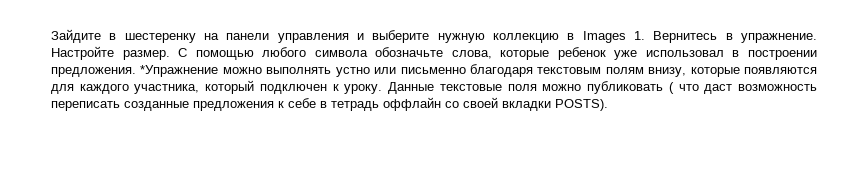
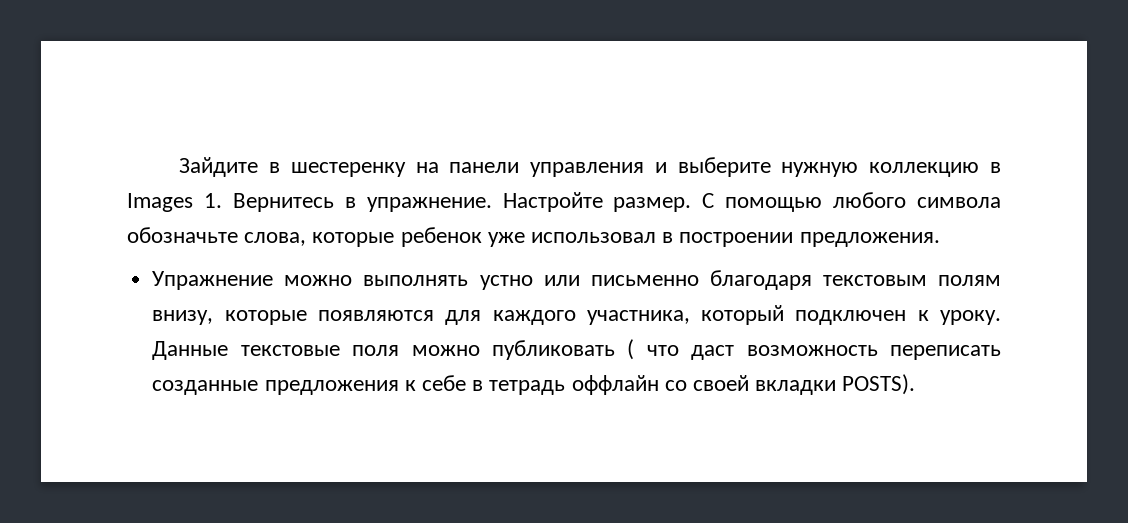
- С помощью любого символа обозначьте слова, которые ребенок уже использовал в построении предложения. *Упражнение можно выполнять устно или письменно благодаря текстовым полям внизу, которые появляются для каждого участника, который подключен к уроку.
+ С помощью любого символа обозначьте слова, которые ребенок уже использовал в построении предложения.
+ Упражнение можно выполнять устно или письменно благодаря текстовым полям внизу, которые появляются для каждого участника, который подключен к уроку.

